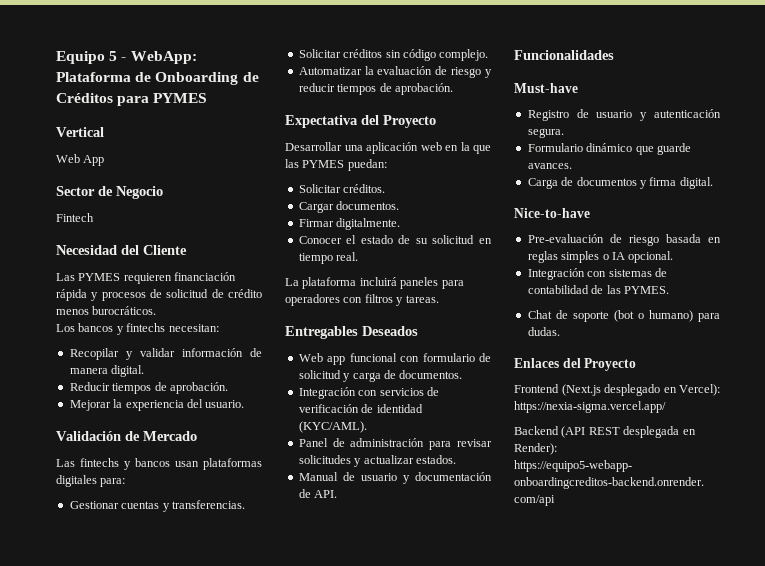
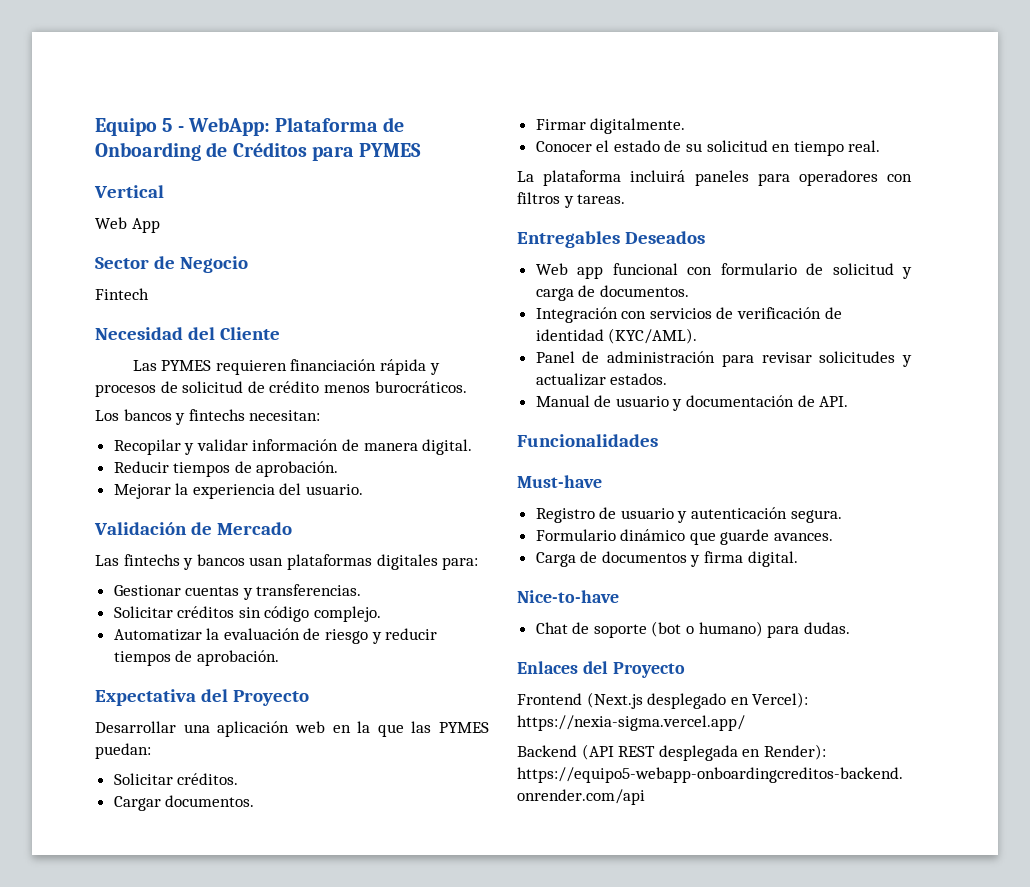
- Pre-evaluación de riesgo basada en reglas simples o IA opcional.
- Integración con sistemas de contabilidad de las PYMES.

